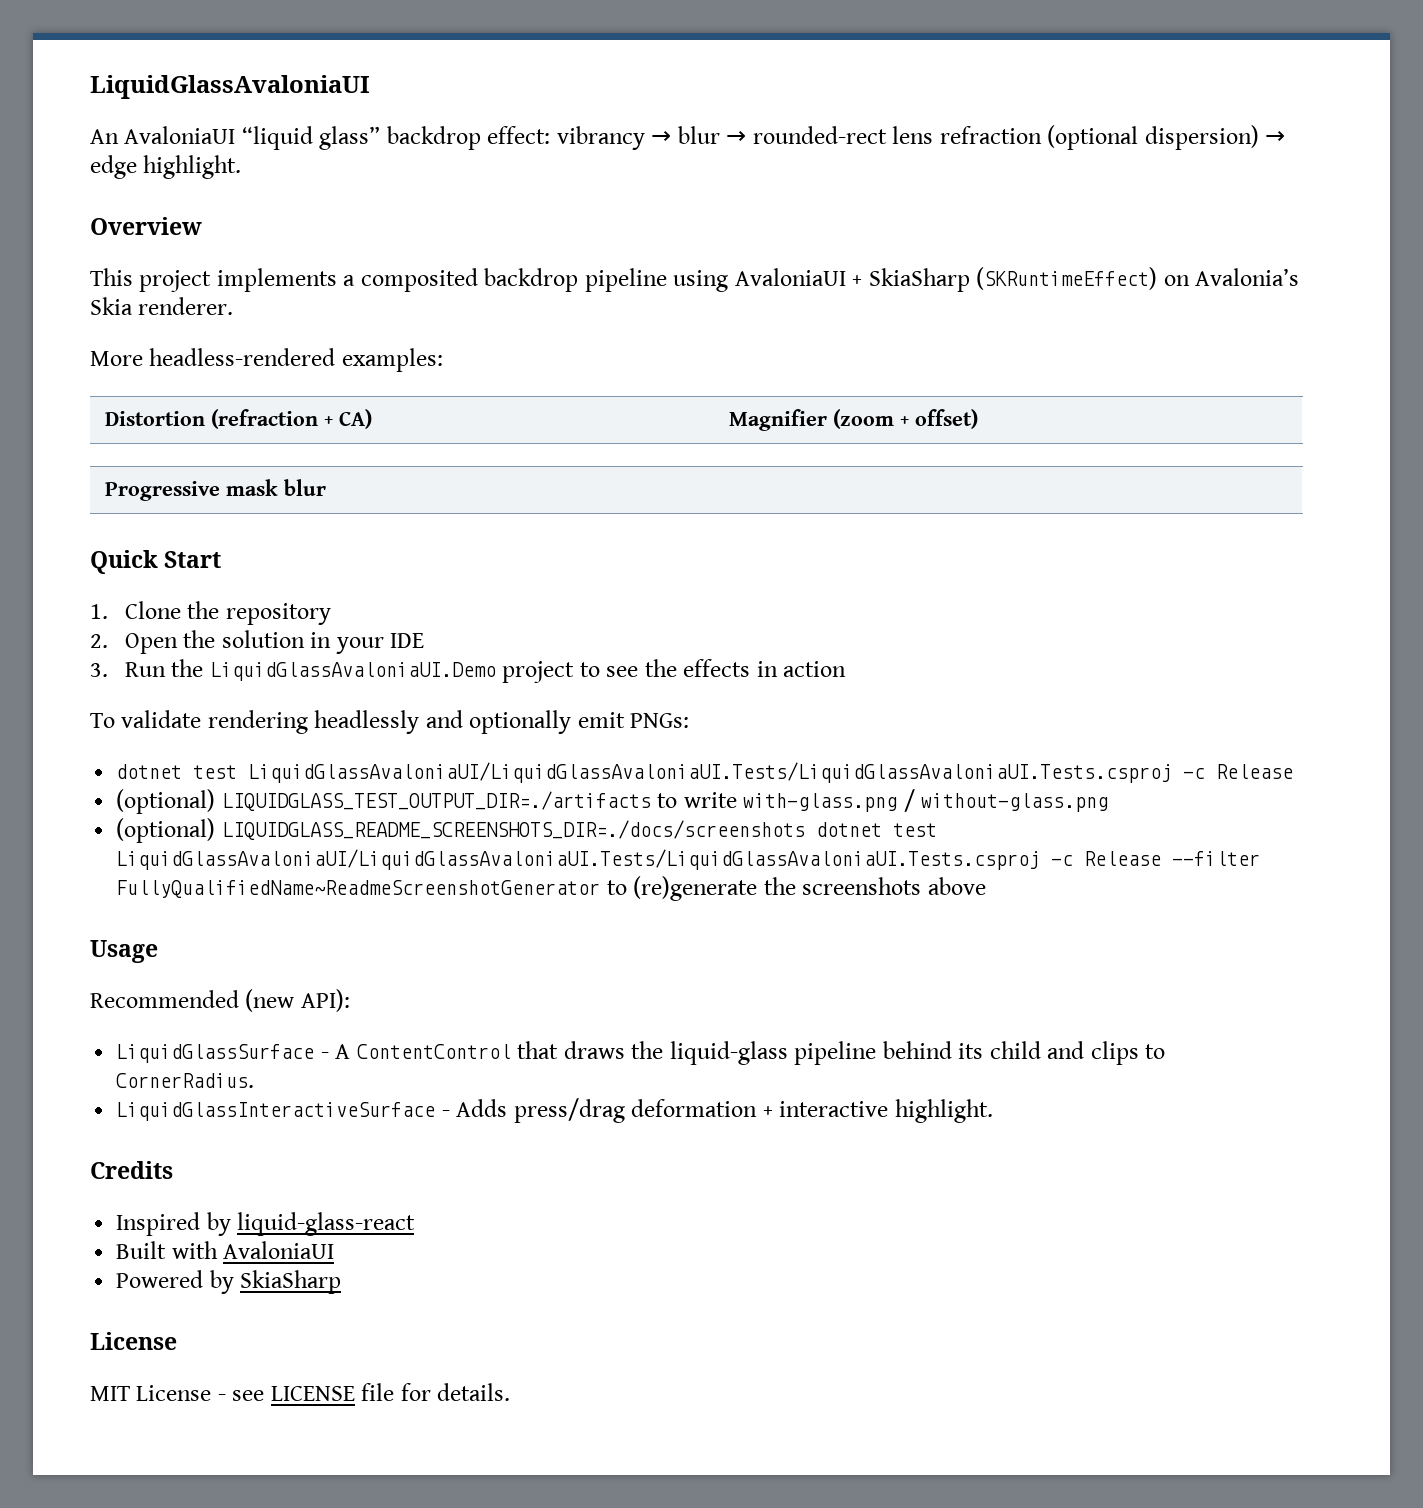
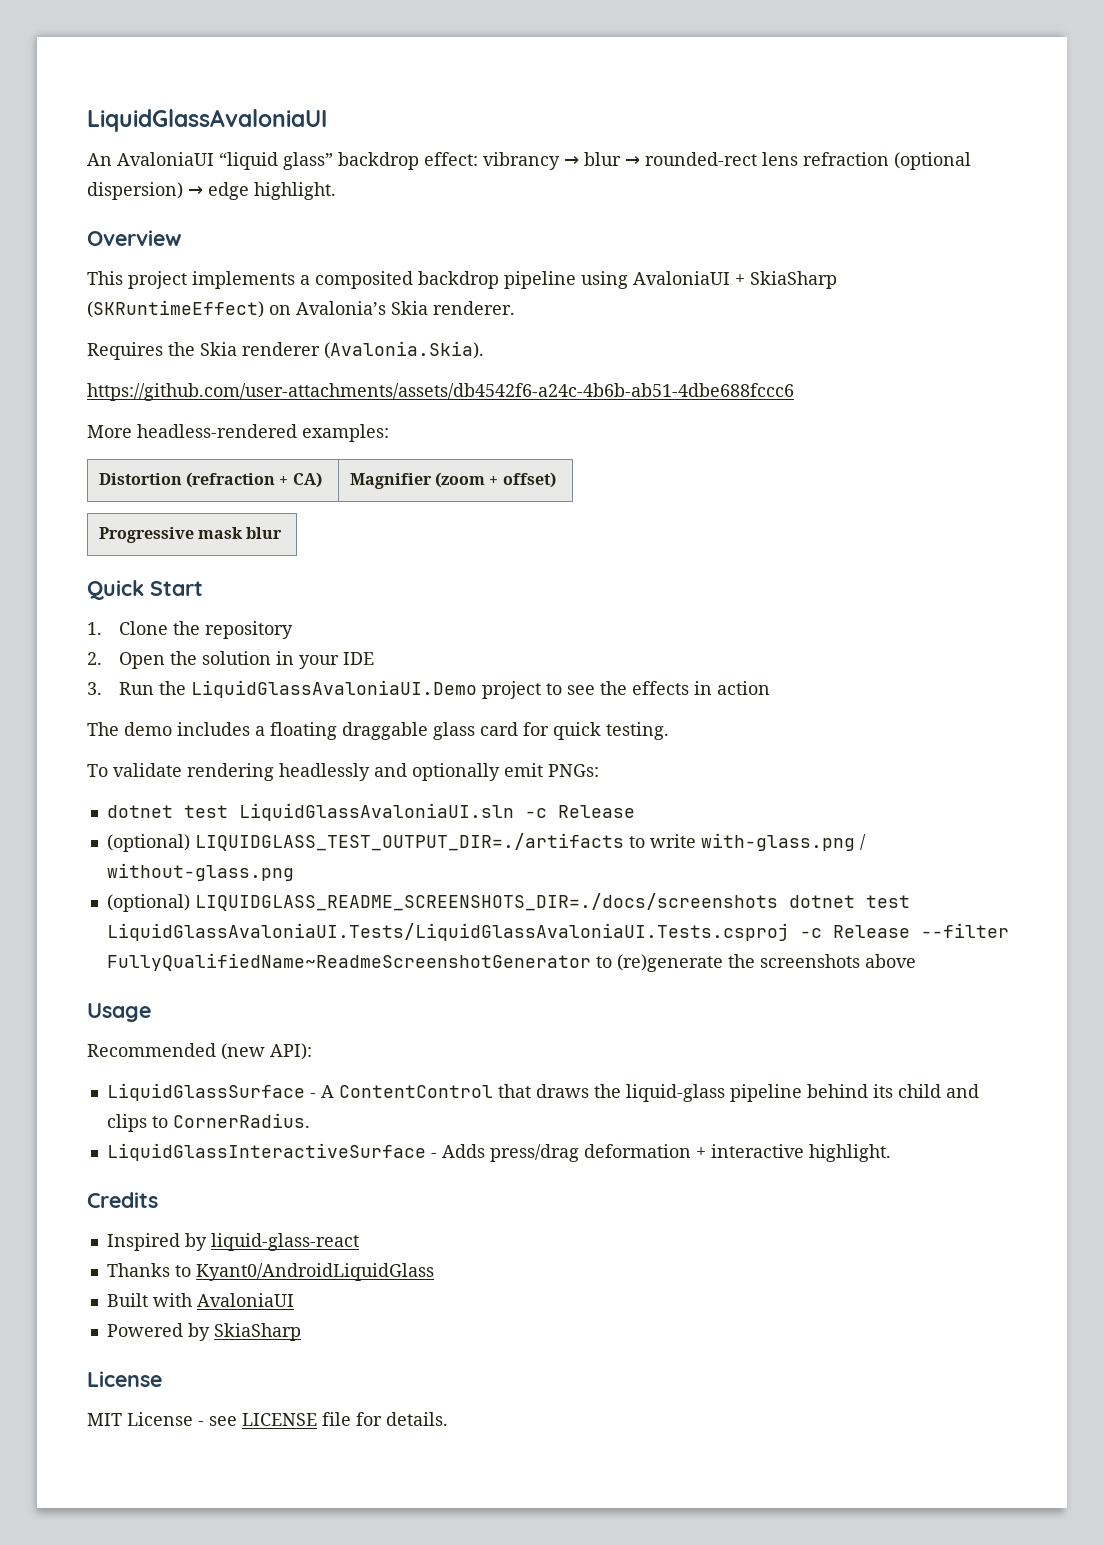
+ Requires the Skia renderer (Avalonia.Skia).
+ https://github.com/user-attachments/assets/db4542f6-a24c-4b6b-ab51-4dbe688fccc6
+ The demo includes a floating draggable glass card for quick testing.
  To validate rendering headlessly and optionally emit PNGs:
- dotnet test LiquidGlassAvaloniaUI/LiquidGlassAvaloniaUI.Tests/LiquidGlassAvaloniaUI.Tests.csproj -c Release
+ dotnet test LiquidGlassAvaloniaUI.sln -c Release
- (optional) LIQUIDGLASS_README_SCREENSHOTS_DIR=./docs/screenshots dotnet test LiquidGlassAvaloniaUI/LiquidGlassAvaloniaUI.Tests/LiquidGlassAvaloniaUI.Tests.csproj -c Release --filter FullyQualifiedName~ReadmeScreenshotGenerator to (re)generate the screenshots above
+ (optional) LIQUIDGLASS_README_SCREENSHOTS_DIR=./docs/screenshots dotnet test LiquidGlassAvaloniaUI.Tests/LiquidGlassAvaloniaUI.Tests.csproj -c Release --filter FullyQualifiedName~ReadmeScreenshotGenerator to (re)generate the screenshots above
+ Thanks to Kyant0/AndroidLiquidGlass

